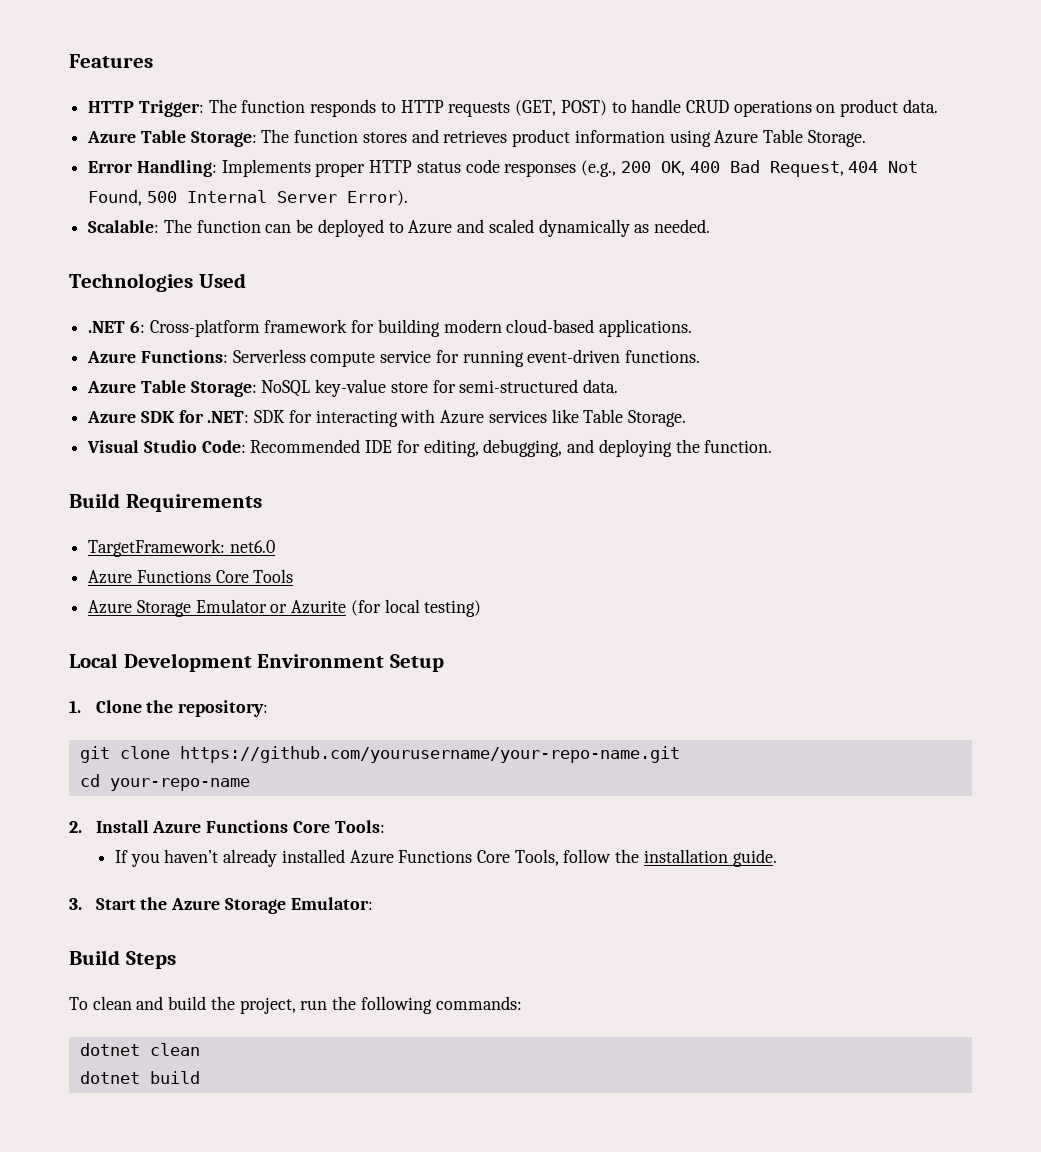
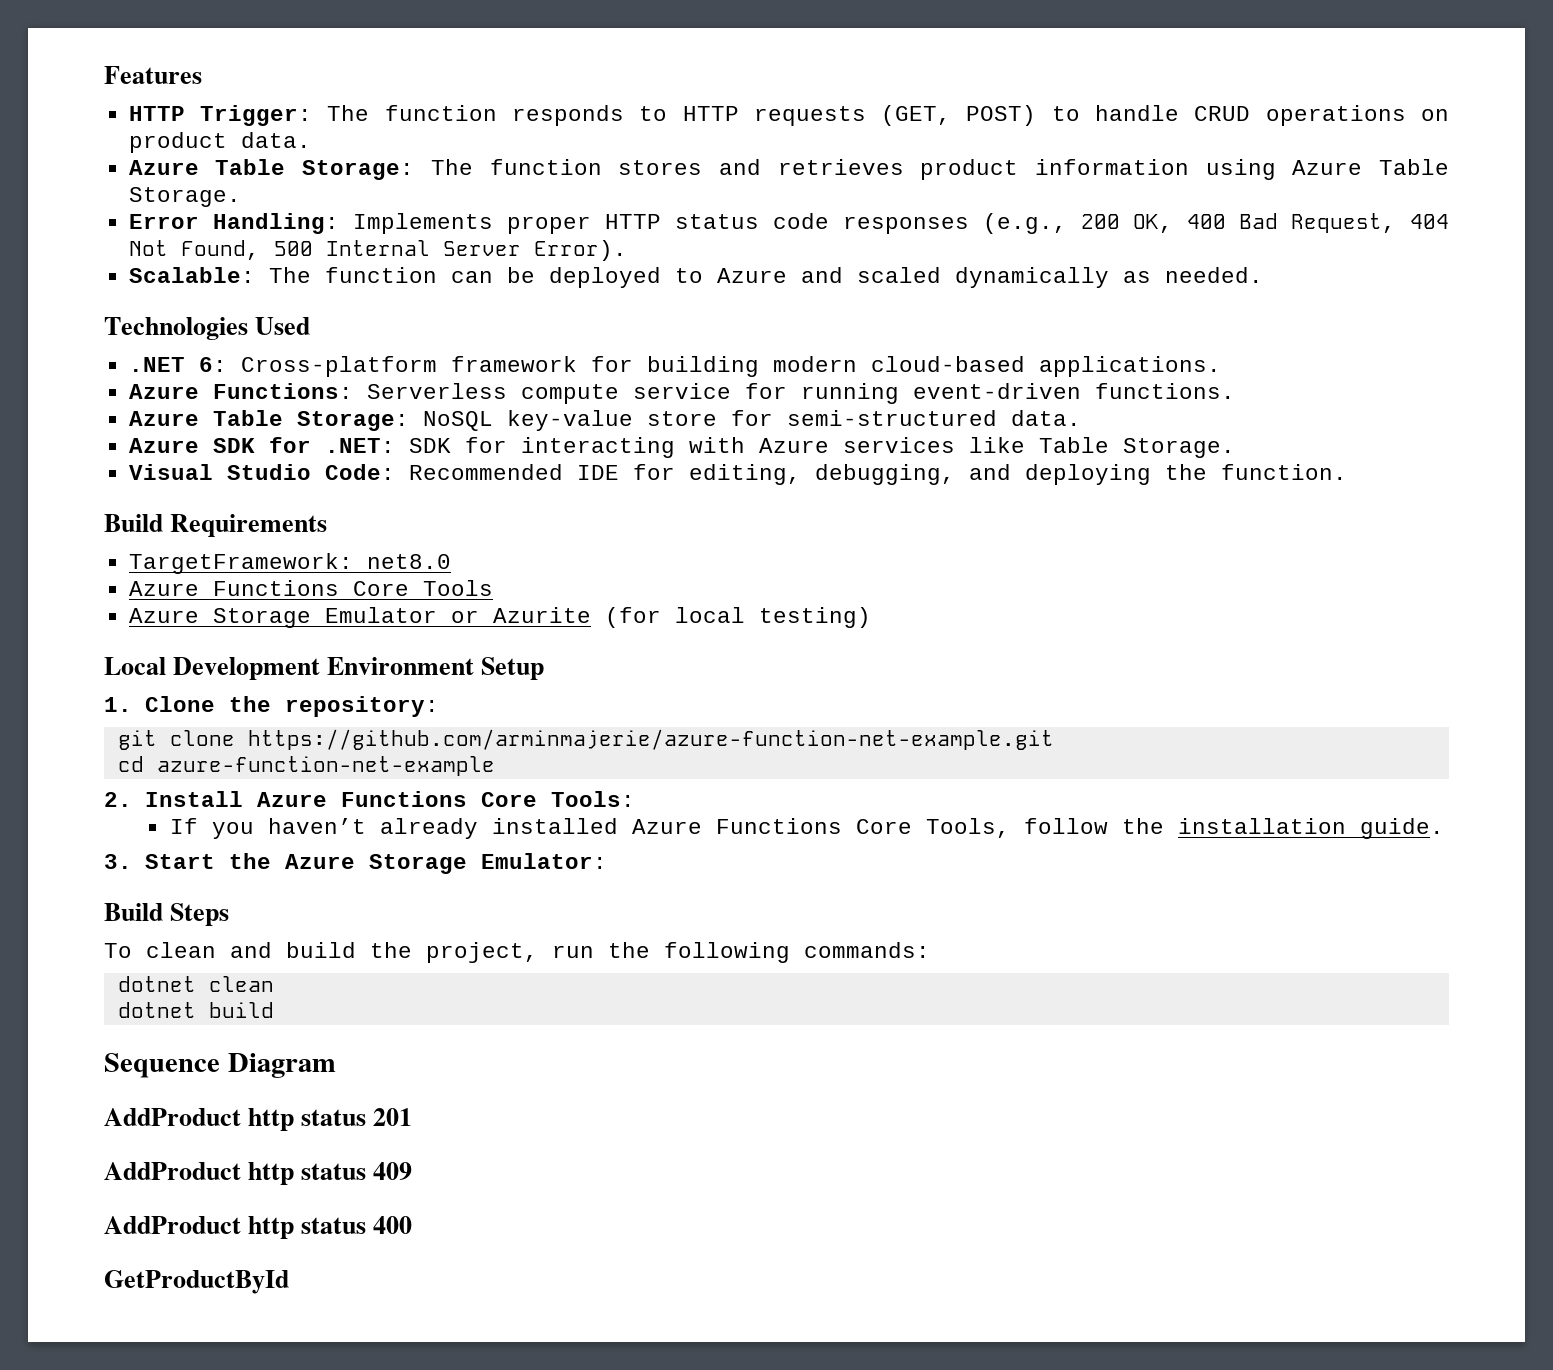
- TargetFramework: net6.0
+ TargetFramework: net8.0
- git clone https://github.com/yourusername/your-repo-name.git
+ git clone https://github.com/arminmajerie/azure-function-net-example.git
- cd your-repo-name
+ cd azure-function-net-example
+ Sequence Diagram
+ AddProduct http status 201
+ AddProduct http status 409
+ AddProduct http status 400
+ GetProductById

